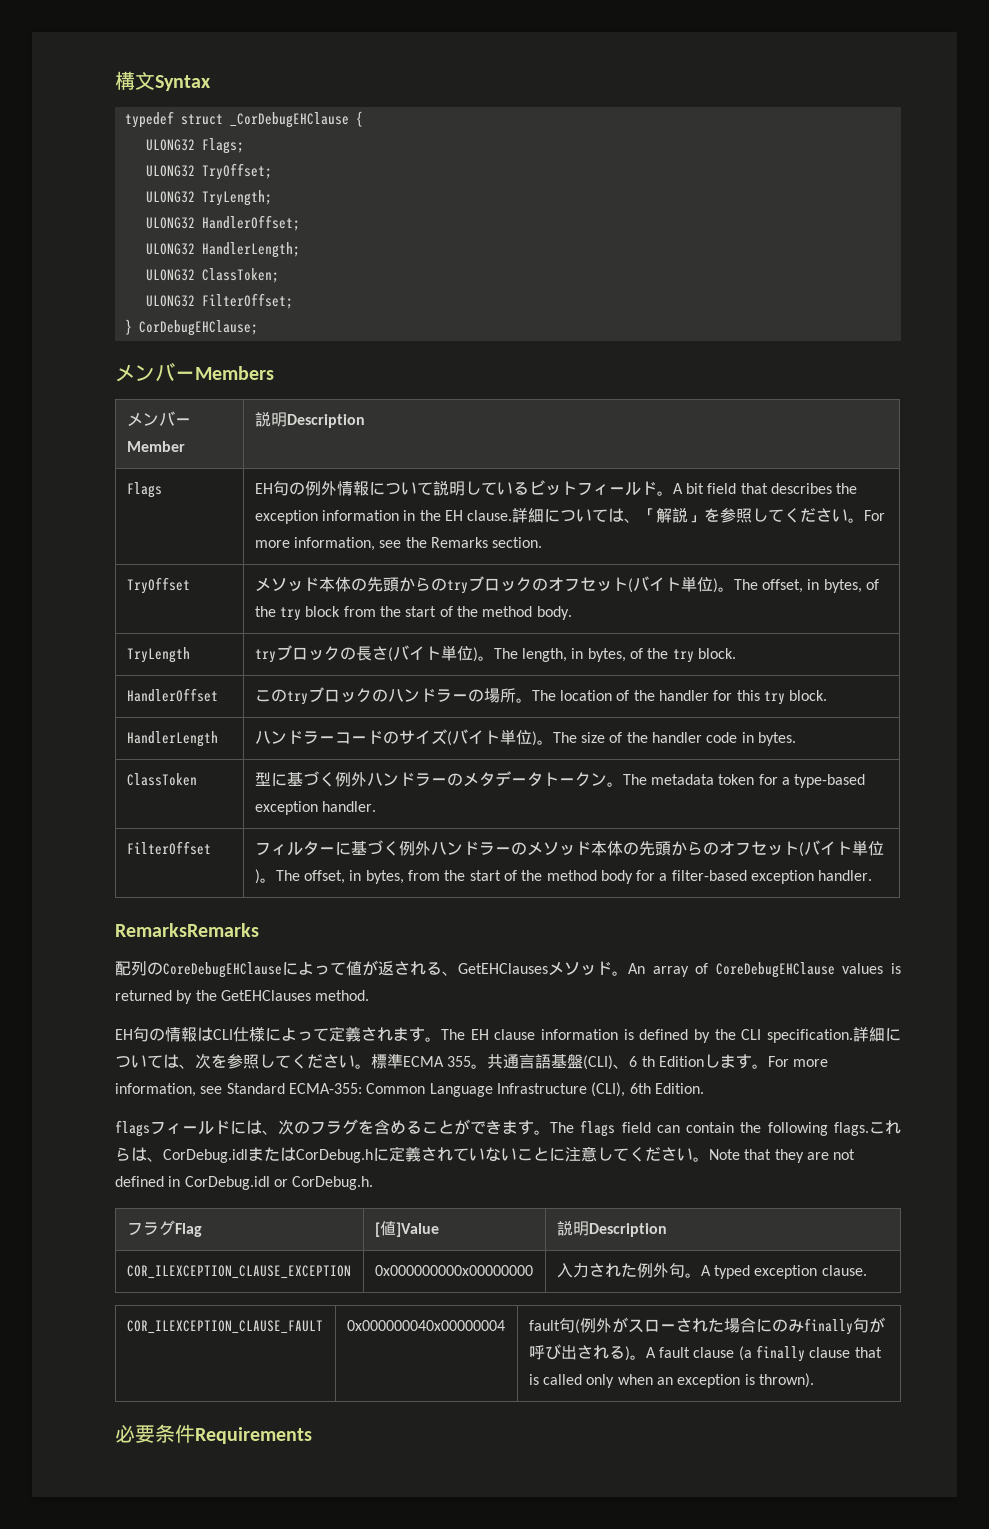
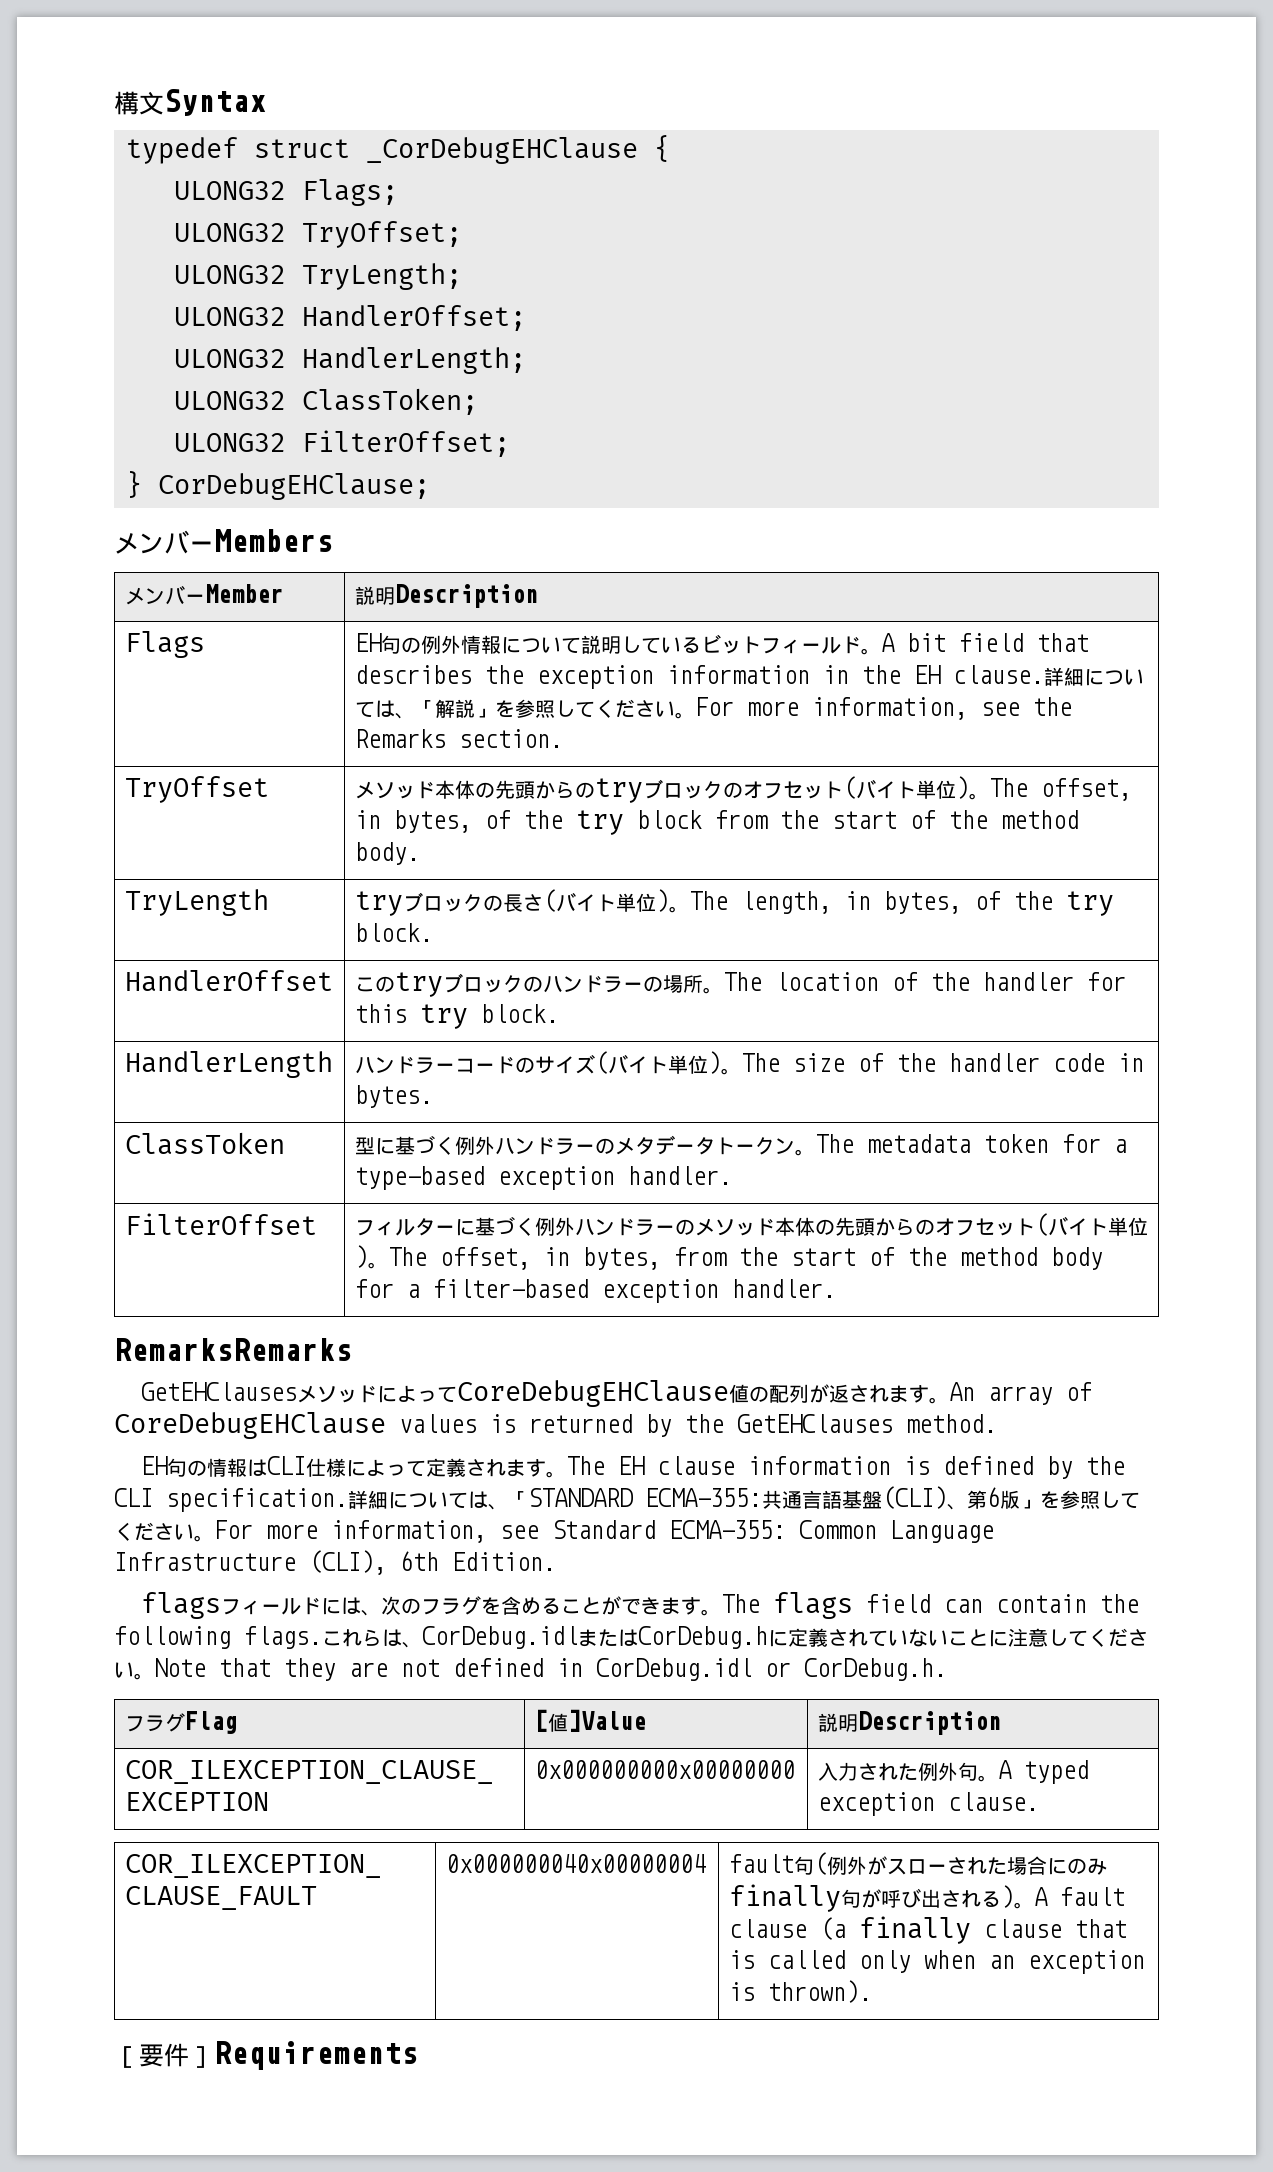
- 配列のCoreDebugEHClauseによって値が返される、GetEHClausesメソッド。
+ GetEHClausesメソッドによってCoreDebugEHClause値の配列が返されます。
- 詳細については、次を参照してください。標準ECMA 355。共通言語基盤(CLI)、6 th Editionします。
+ 詳細については、「STANDARD ECMA-355:共通言語基盤(CLI)、第6版」を参照してください。
- 必要条件Requirements
+ ［要件］Requirements

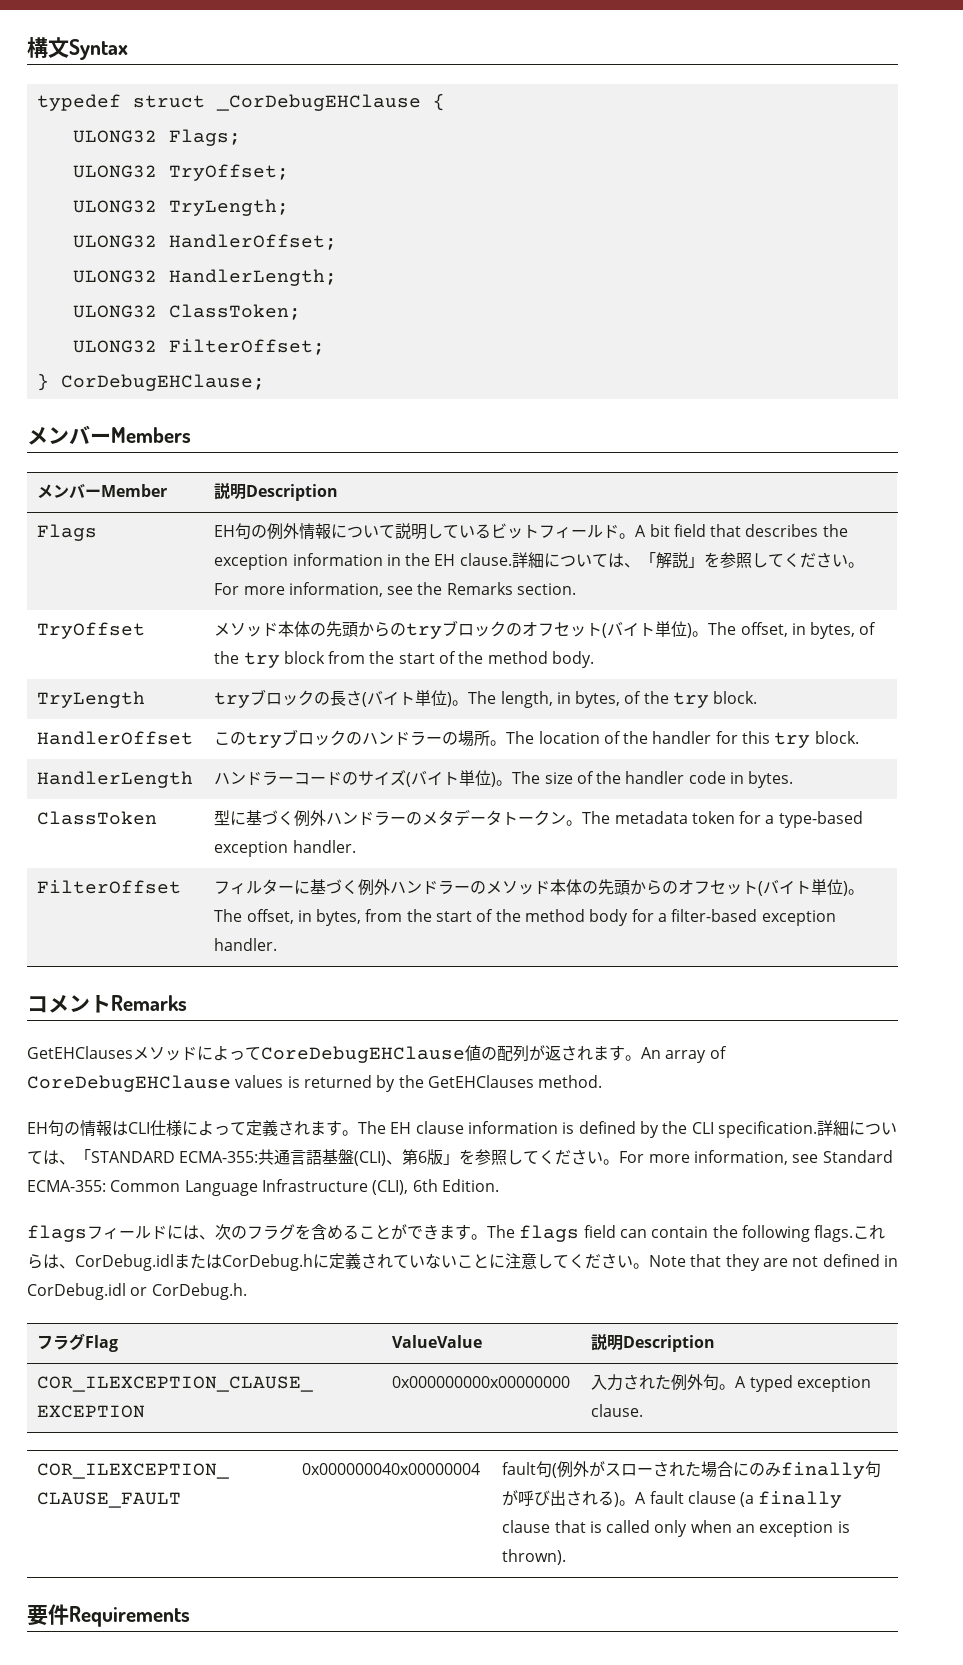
- RemarksRemarks
+ コメントRemarks
- フラグFlag | [値]Value | 説明Description
+ フラグFlag | ValueValue | 説明Description
- ［要件］Requirements
+ 要件Requirements

